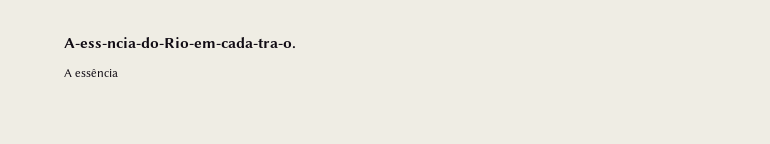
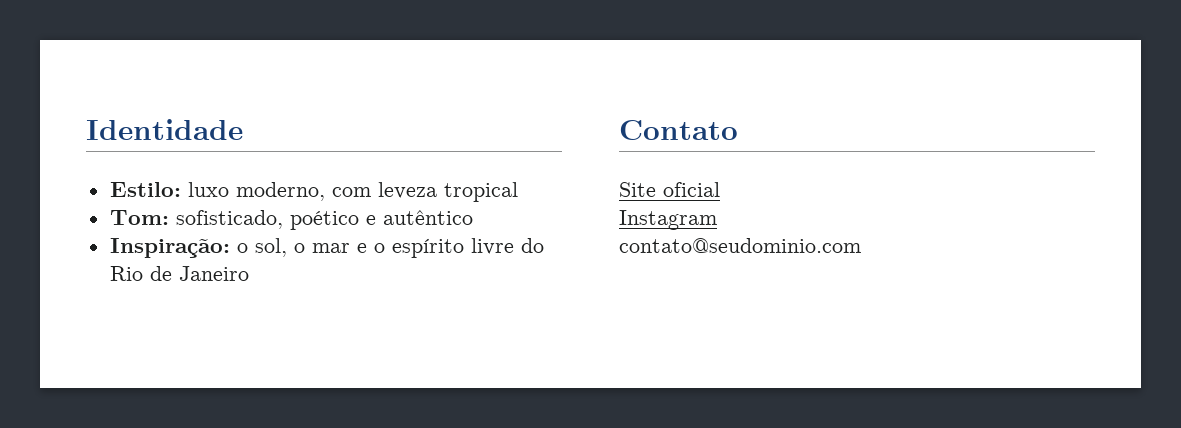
- A-ess-ncia-do-Rio-em-cada-tra-o.
- A essência
+ Identidade
+ Estilo: luxo moderno, com leveza tropical
+ Tom: sofisticado, poético e autêntico
+ Inspiração: o sol, o mar e o espírito livre do Rio de Janeiro
+ Contato
+ Site oficial
+ Instagram
+ contato@seudominio.com

